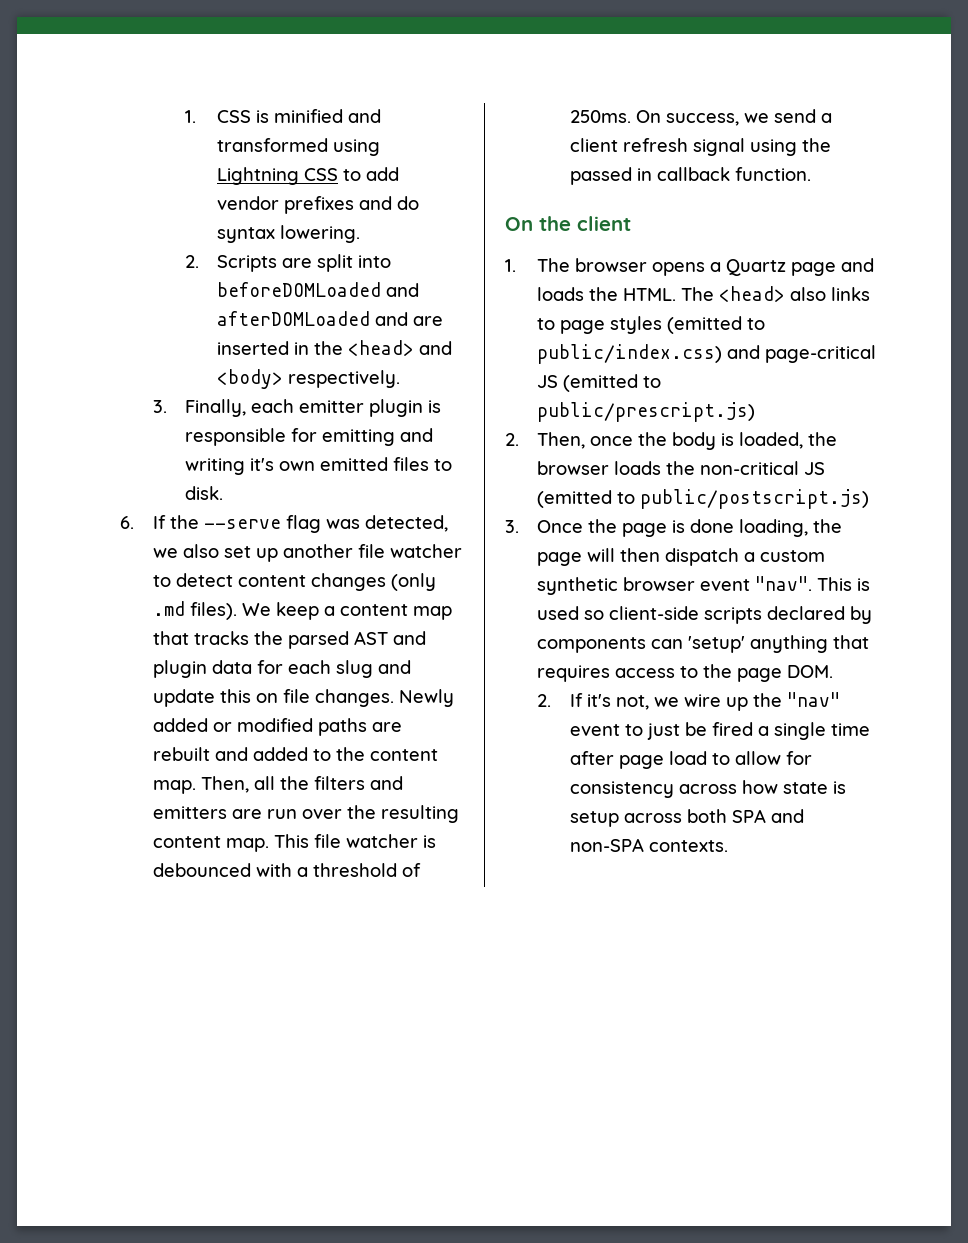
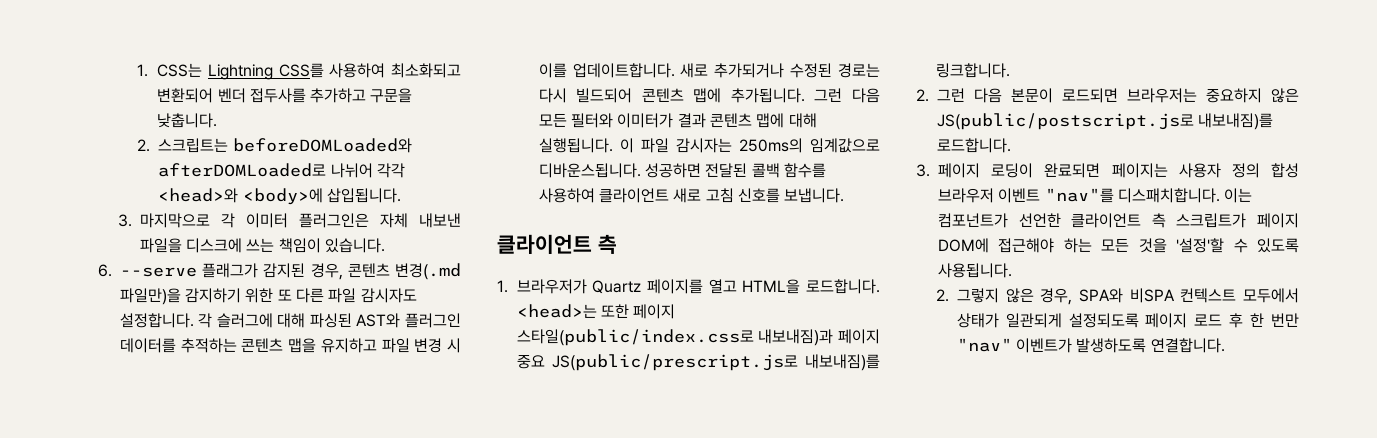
- 1. CSS is minified and transformed using Lightning CSS to add vendor prefixes and do syntax lowering.
- 2. Scripts are split into beforeDOMLoaded and afterDOMLoaded and are inserted in the <head> and <body> respectively.
- 3. Finally, each emitter plugin is responsible for emitting and writing it's own emitted files to disk.
- 6. If the --serve flag was detected, we also set up another file watcher to detect content changes (only .md files). We keep a content map that tracks the parsed AST and plugin data for each slug and update this on file changes. Newly added or modified paths are rebuilt and added to the content map. Then, all the filters and emitters are run over the resulting content map. This file watcher is debounced with a threshold of 250ms. On success, we send a client refresh signal using the passed in callback function.
- On the client
- 1. The browser opens a Quartz page and loads the HTML. The <head> also links to page styles (emitted to public/index.css) and page-critical JS (emitted to public/prescript.js)
- 2. Then, once the body is loaded, the browser loads the non-critical JS (emitted to public/postscript.js)
- 3. Once the page is done loading, the page will then dispatch a custom synthetic browser event "nav". This is used so client-side scripts declared by components can 'setup' anything that requires access to the page DOM.
- 2. If it's not, we wire up the "nav" event to just be fired a single time after page load to allow for consistency across how state is setup across both SPA and non-SPA contexts.
+ 1. CSS는 Lightning CSS를 사용하여 최소화되고 변환되어 벤더 접두사를 추가하고 구문을 낮춥니다.
+ 2. 스크립트는 beforeDOMLoaded와 afterDOMLoaded로 나뉘어 각각 <head>와 <body>에 삽입됩니다.
+ 3. 마지막으로 각 이미터 플러그인은 자체 내보낸 파일을 디스크에 쓰는 책임이 있습니다.
+ 6. --serve 플래그가 감지된 경우, 콘텐츠 변경(.md 파일만)을 감지하기 위한 또 다른 파일 감시자도 설정합니다. 각 슬러그에 대해 파싱된 AST와 플러그인 데이터를 추적하는 콘텐츠 맵을 유지하고 파일 변경 시 이를 업데이트합니다. 새로 추가되거나 수정된 경로는 다시 빌드되어 콘텐츠 맵에 추가됩니다. 그런 다음 모든 필터와 이미터가 결과 콘텐츠 맵에 대해 실행됩니다. 이 파일 감시자는 250ms의 임계값으로 디바운스됩니다. 성공하면 전달된 콜백 함수를 사용하여 클라이언트 새로 고침 신호를 보냅니다.
+ 클라이언트 측
+ 1. 브라우저가 Quartz 페이지를 열고 HTML을 로드합니다. <head>는 또한 페이지 스타일(public/index.css로 내보내짐)과 페이지 중요 JS(public/prescript.js로 내보내짐)를 링크합니다.
+ 2. 그런 다음 본문이 로드되면 브라우저는 중요하지 않은 JS(public/postscript.js로 내보내짐)를 로드합니다.
+ 3. 페이지 로딩이 완료되면 페이지는 사용자 정의 합성 브라우저 이벤트 "nav"를 디스패치합니다. 이는 컴포넌트가 선언한 클라이언트 측 스크립트가 페이지 DOM에 접근해야 하는 모든 것을 '설정'할 수 있도록 사용됩니다.
+ 2. 그렇지 않은 경우, SPA와 비SPA 컨텍스트 모두에서 상태가 일관되게 설정되도록 페이지 로드 후 한 번만 "nav" 이벤트가 발생하도록 연결합니다.

